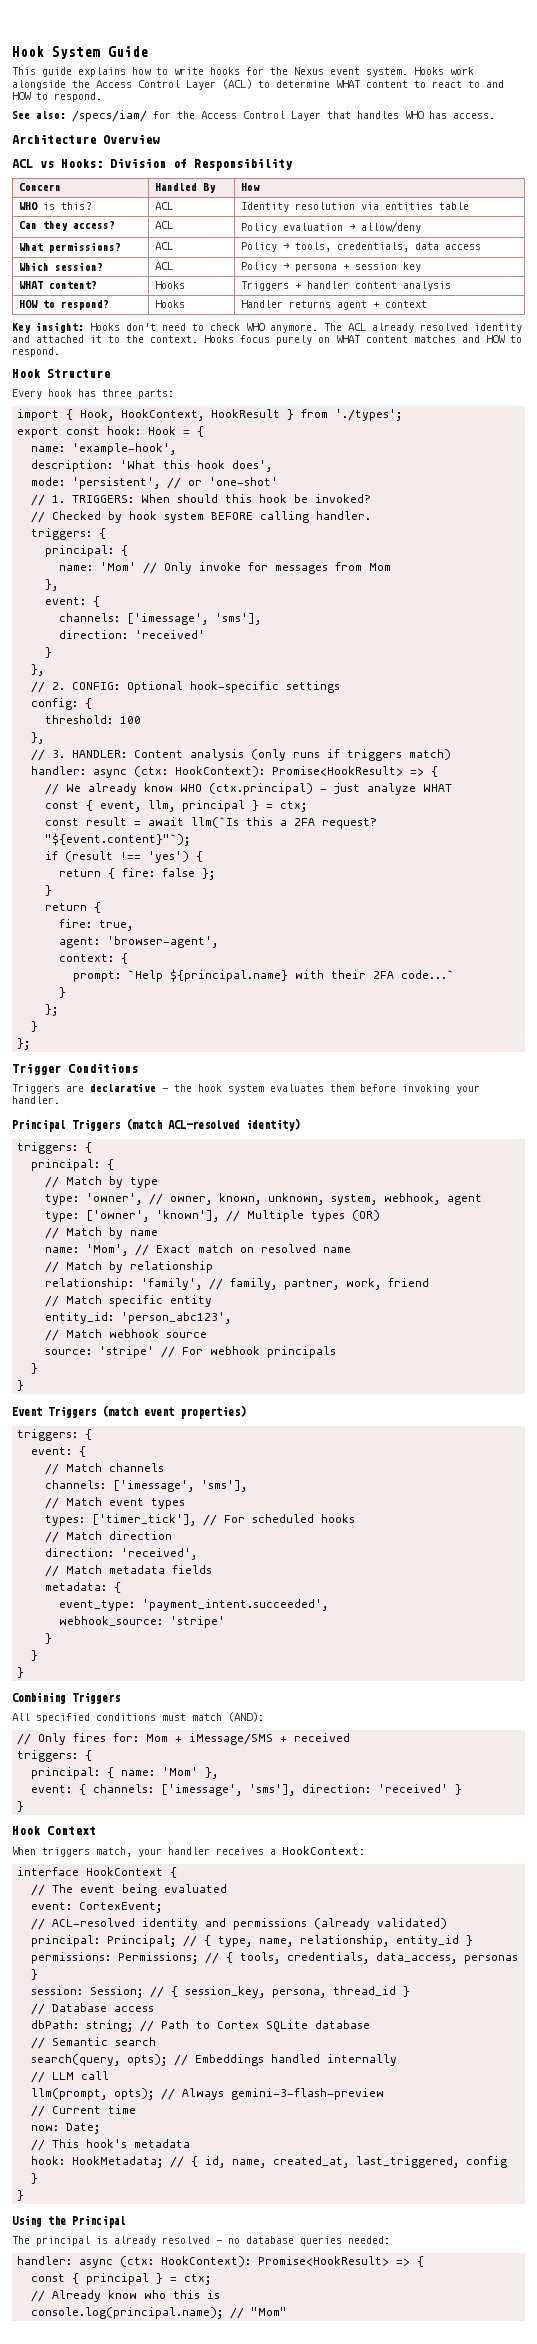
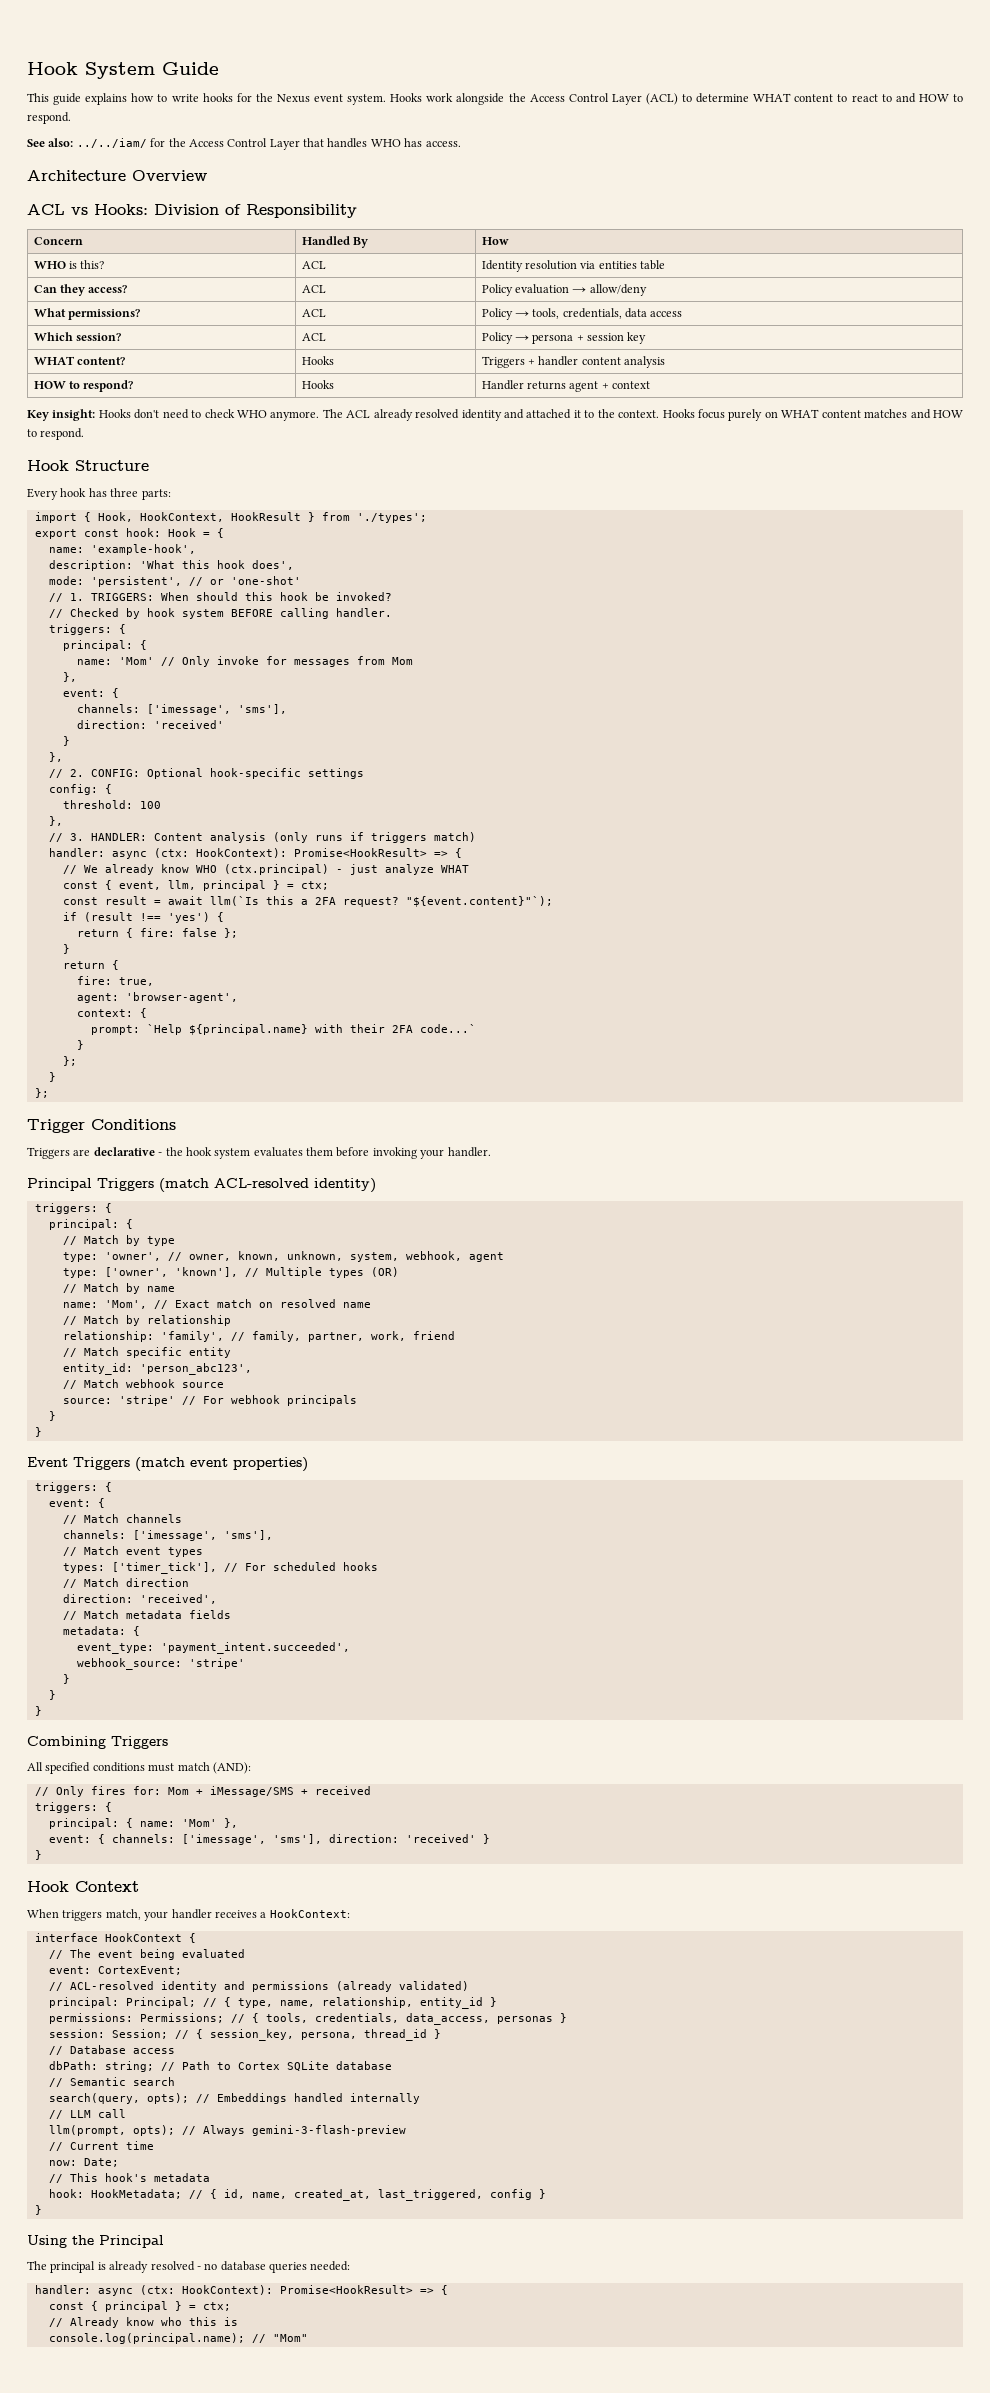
- See also: /specs/iam/ for the Access Control Layer that handles WHO has access.
+ See also: ../../iam/ for the Access Control Layer that handles WHO has access.

